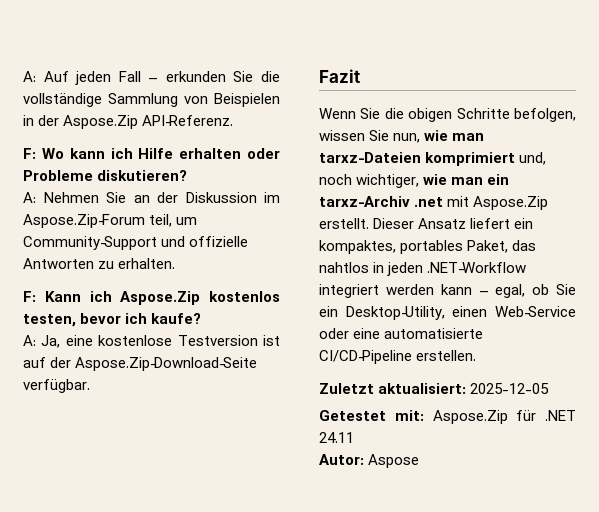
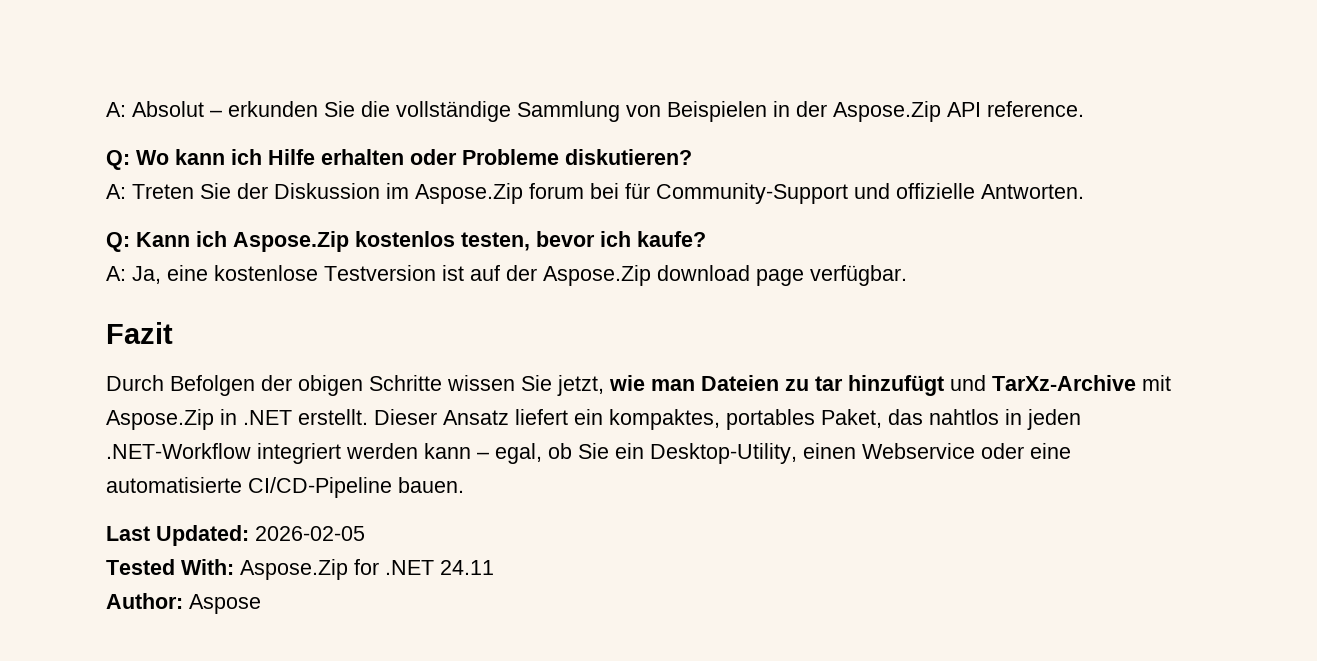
- A: Auf jeden Fall – erkunden Sie die vollständige Sammlung von Beispielen in der Aspose.Zip API‑Referenz.
- F: Wo kann ich Hilfe erhalten oder Probleme diskutieren?
+ A: Absolut – erkunden Sie die vollständige Sammlung von Beispielen in der Aspose.Zip API reference.
+ Q: Wo kann ich Hilfe erhalten oder Probleme diskutieren?
- A: Nehmen Sie an der Diskussion im Aspose.Zip‑Forum teil, um Community‑Support und offizielle Antworten zu erhalten.
- F: Kann ich Aspose.Zip kostenlos testen, bevor ich kaufe?
+ A: Treten Sie der Diskussion im Aspose.Zip forum bei für Community‑Support und offizielle Antworten.
+ Q: Kann ich Aspose.Zip kostenlos testen, bevor ich kaufe?
- A: Ja, eine kostenlose Testversion ist auf der Aspose.Zip‑Download‑Seite verfügbar.
+ A: Ja, eine kostenlose Testversion ist auf der Aspose.Zip download page verfügbar.
- Wenn Sie die obigen Schritte befolgen, wissen Sie nun, wie man tarxz‑Dateien komprimiert und, noch wichtiger, wie man ein tarxz‑Archiv .net mit Aspose.Zip erstellt.
+ Durch Befolgen der obigen Schritte wissen Sie jetzt, wie man Dateien zu tar hinzufügt und TarXz‑Archive mit Aspose.Zip in .NET erstellt.
- Dieser Ansatz liefert ein kompaktes, portables Paket, das nahtlos in jeden .NET‑Workflow integriert werden kann – egal, ob Sie ein Desktop‑Utility, einen Web‑Service oder eine automatisierte CI/CD‑Pipeline erstellen.
- Zuletzt aktualisiert: 2025-12-05
- Getestet mit: Aspose.Zip für .NET 24.11
+ Dieser Ansatz liefert ein kompaktes, portables Paket, das nahtlos in jeden .NET‑Workflow integriert werden kann – egal, ob Sie ein Desktop‑Utility, einen Webservice oder eine automatisierte CI/CD‑Pipeline bauen.
+ Last Updated: 2026-02-05
+ Tested With: Aspose.Zip for .NET 24.11
- Autor: Aspose
+ Author: Aspose

